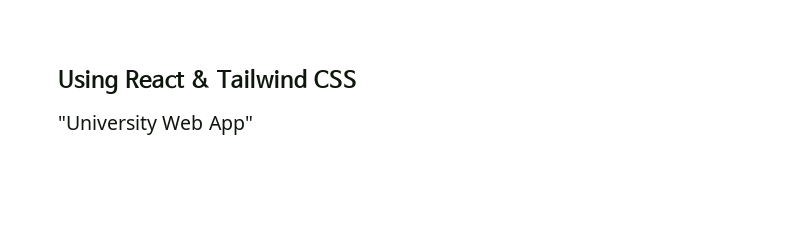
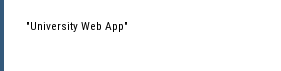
- Using React & Tailwind CSS

